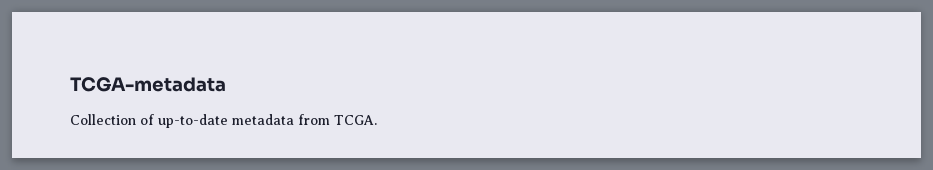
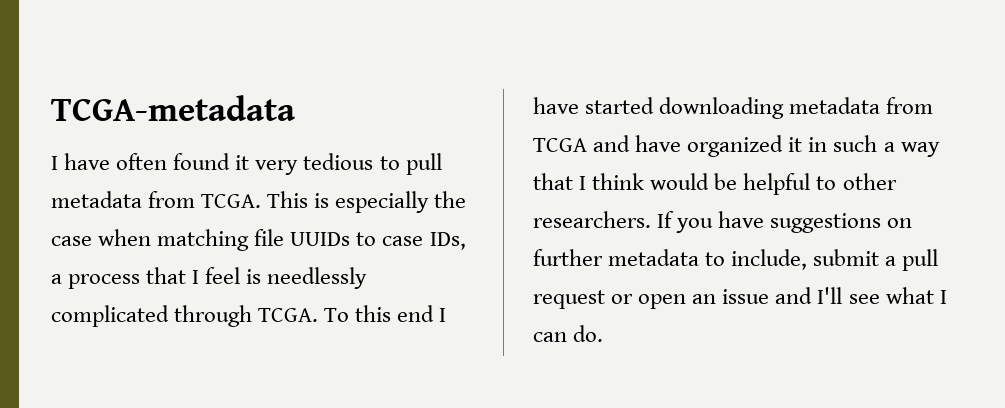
- Collection of up-to-date metadata from TCGA.
+ I have often found it very tedious to pull metadata from TCGA. This is especially the case when matching file UUIDs to case IDs, a process that I feel is needlessly complicated through TCGA. To this end I have started downloading metadata from TCGA and have organized it in such a way that I think would be helpful to other researchers. If you have suggestions on further metadata to include, submit a pull request or open an issue and I'll see what I can do.

